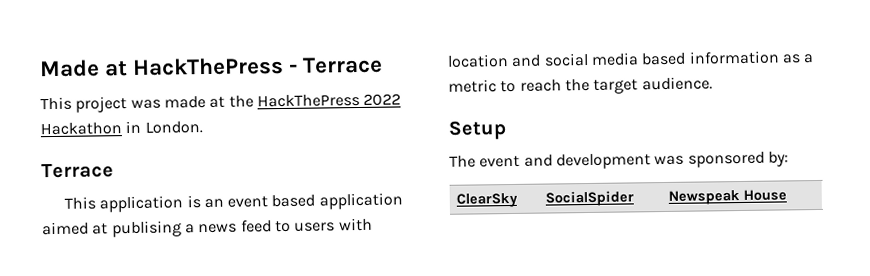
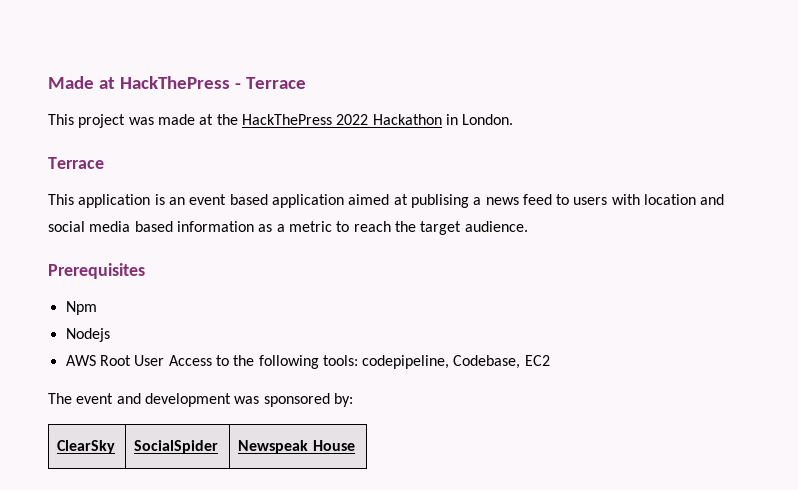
- Setup
+ Prerequisites
+ Npm
+ Nodejs
+ AWS Root User Access to the following tools: codepipeline, Codebase, EC2

